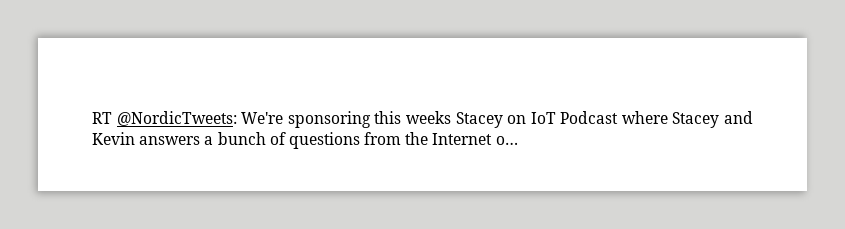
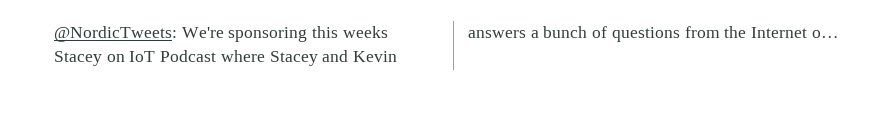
- RT @NordicTweets: We're sponsoring this weeks Stacey on IoT Podcast where Stacey and Kevin answers a bunch of questions from the Internet o…
+ @NordicTweets: We're sponsoring this weeks Stacey on IoT Podcast where Stacey and Kevin answers a bunch of questions from the Internet o…

